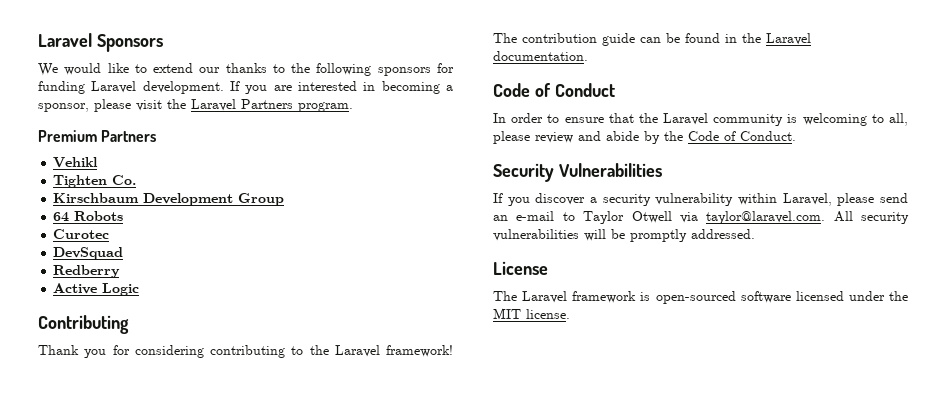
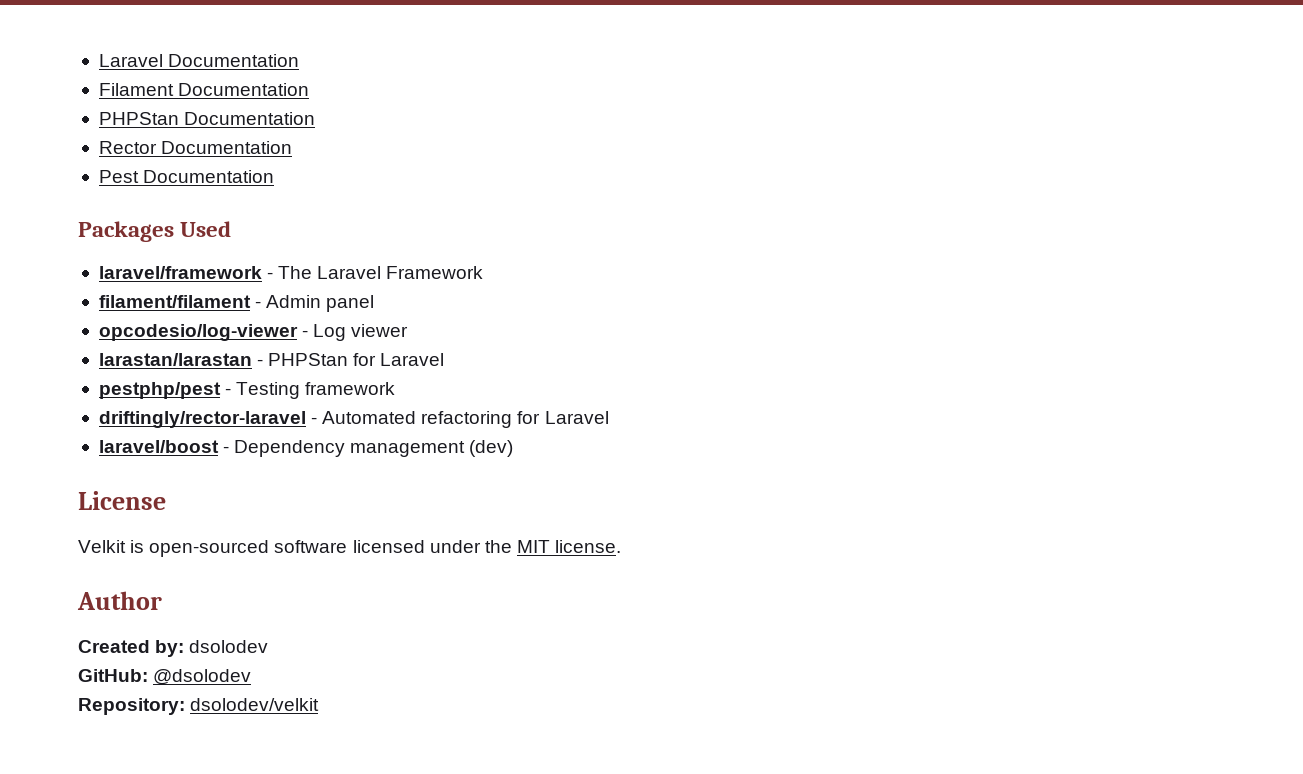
- Laravel Sponsors
- We would like to extend our thanks to the following sponsors for funding Laravel development. If you are interested in becoming a sponsor, please visit the Laravel Partners program.
- Premium Partners
- Vehikl
- Tighten Co.
- Kirschbaum Development Group
- 64 Robots
- Curotec
- DevSquad
- Redberry
- Active Logic
- Contributing
- Thank you for considering contributing to the Laravel framework! The contribution guide can be found in the Laravel documentation.
- Code of Conduct
- In order to ensure that the Laravel community is welcoming to all, please review and abide by the Code of Conduct.
- Security Vulnerabilities
- If you discover a security vulnerability within Laravel, please send an e-mail to Taylor Otwell via taylor@laravel.com. All security vulnerabilities will be promptly addressed.
+ Laravel Documentation
+ Filament Documentation
+ PHPStan Documentation
+ Rector Documentation
+ Pest Documentation
+ Packages Used
+ laravel/framework - The Laravel Framework
+ filament/filament - Admin panel
+ opcodesio/log-viewer - Log viewer
+ larastan/larastan - PHPStan for Laravel
+ pestphp/pest - Testing framework
+ driftingly/rector-laravel - Automated refactoring for Laravel
+ laravel/boost - Dependency management (dev)
  License
- The Laravel framework is open-sourced software licensed under the MIT license.
+ Velkit is open-sourced software licensed under the MIT license.
+ Author
+ Created by: dsolodev
+ GitHub: @dsolodev
+ Repository: dsolodev/velkit

